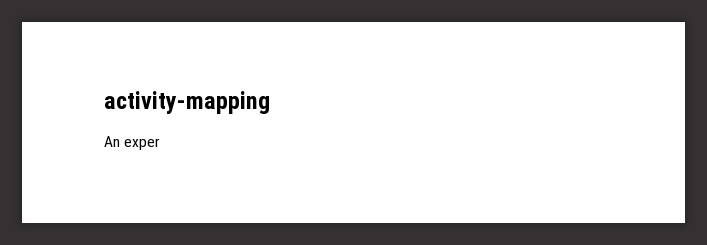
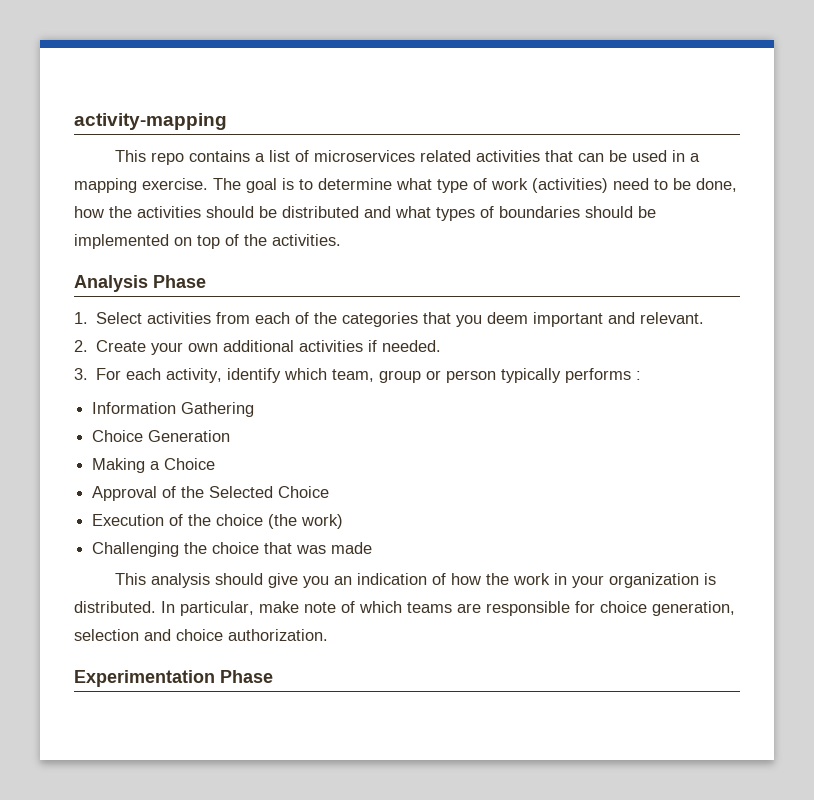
- An exper
+ This repo contains a list of microservices related activities that can be used in a mapping exercise. The goal is to determine what type of work (activities) need to be done, how the activities should be distributed and what types of boundaries should be implemented on top of the activities.
+ Analysis Phase
+ 1. Select activities from each of the categories that you deem important and relevant.
+ 2. Create your own additional activities if needed.
+ 3. For each activity, identify which team, group or person typically performs :
+ Information Gathering
+ Choice Generation
+ Making a Choice
+ Approval of the Selected Choice
+ Execution of the choice (the work)
+ Challenging the choice that was made
+ This analysis should give you an indication of how the work in your organization is distributed. In particular, make note of which teams are responsible for choice generation, selection and choice authorization.
+ Experimentation Phase

